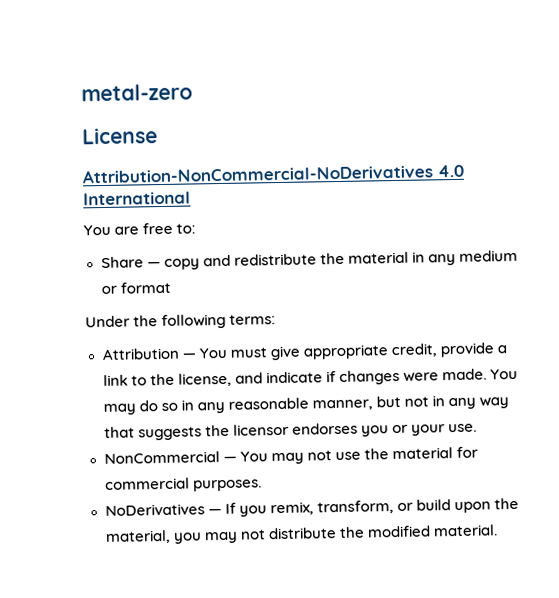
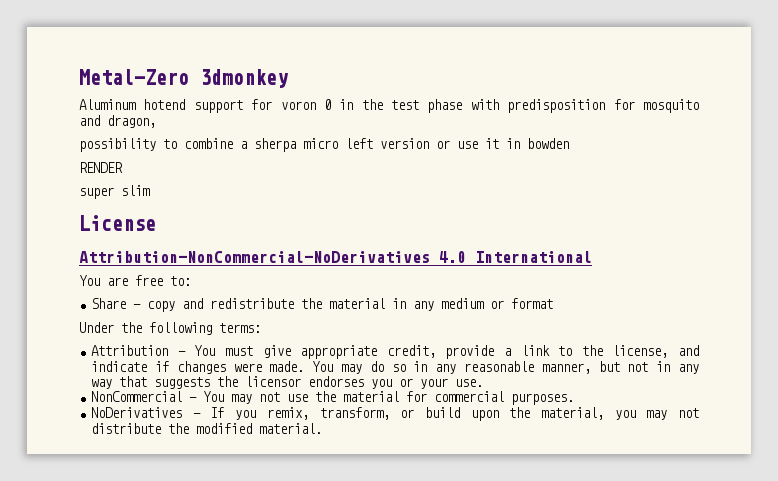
- metal-zero
+ Metal-Zero 3dmonkey
+ Aluminum hotend support for voron 0 in the test phase with predisposition for mosquito and dragon,
+ possibility to combine a sherpa micro left version or use it in bowden
+ RENDER
+ super slim

